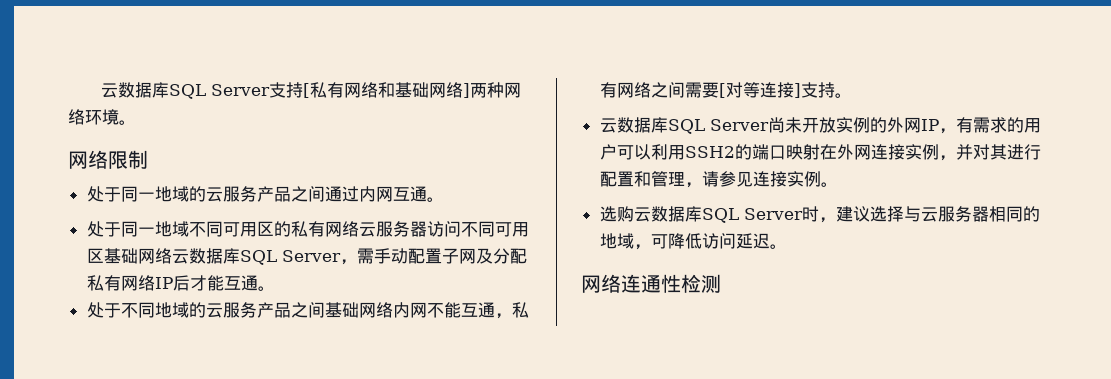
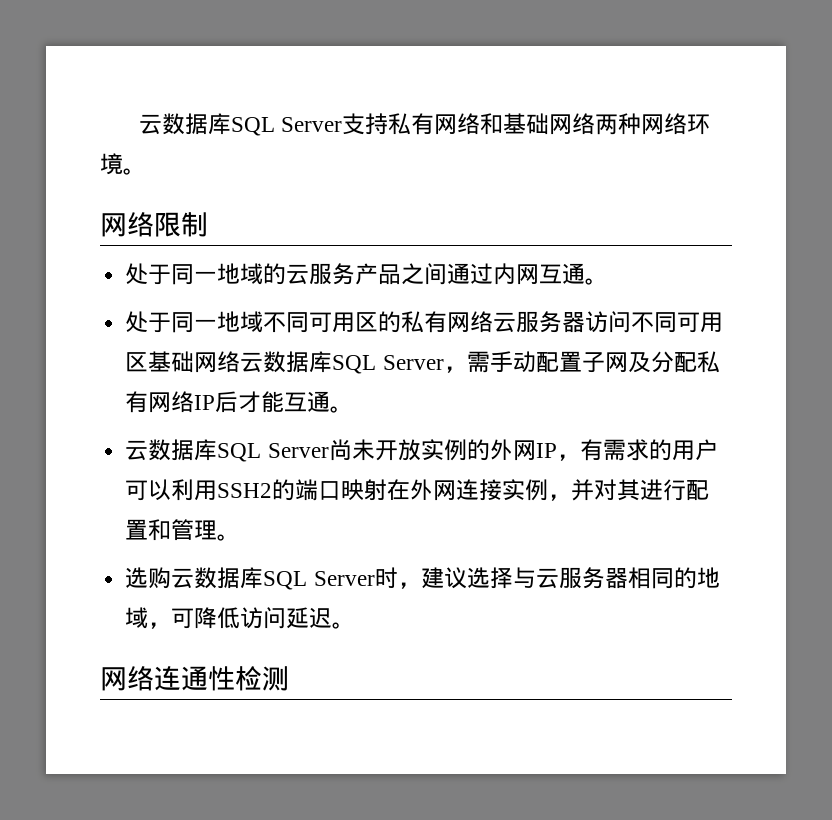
- 云数据库SQL Server支持[私有网络和基础网络]两种网络环境。
+ 云数据库SQL Server支持私有网络和基础网络两种网络环境。
- 处于不同地域的云服务产品之间基础网络内网不能互通，私有网络之间需要[对等连接]支持。
- 云数据库SQL Server尚未开放实例的外网IP，有需求的用户可以利用SSH2的端口映射在外网连接实例，并对其进行配置和管理，请参见连接实例。
+ 云数据库SQL Server尚未开放实例的外网IP，有需求的用户可以利用SSH2的端口映射在外网连接实例，并对其进行配置和管理。

